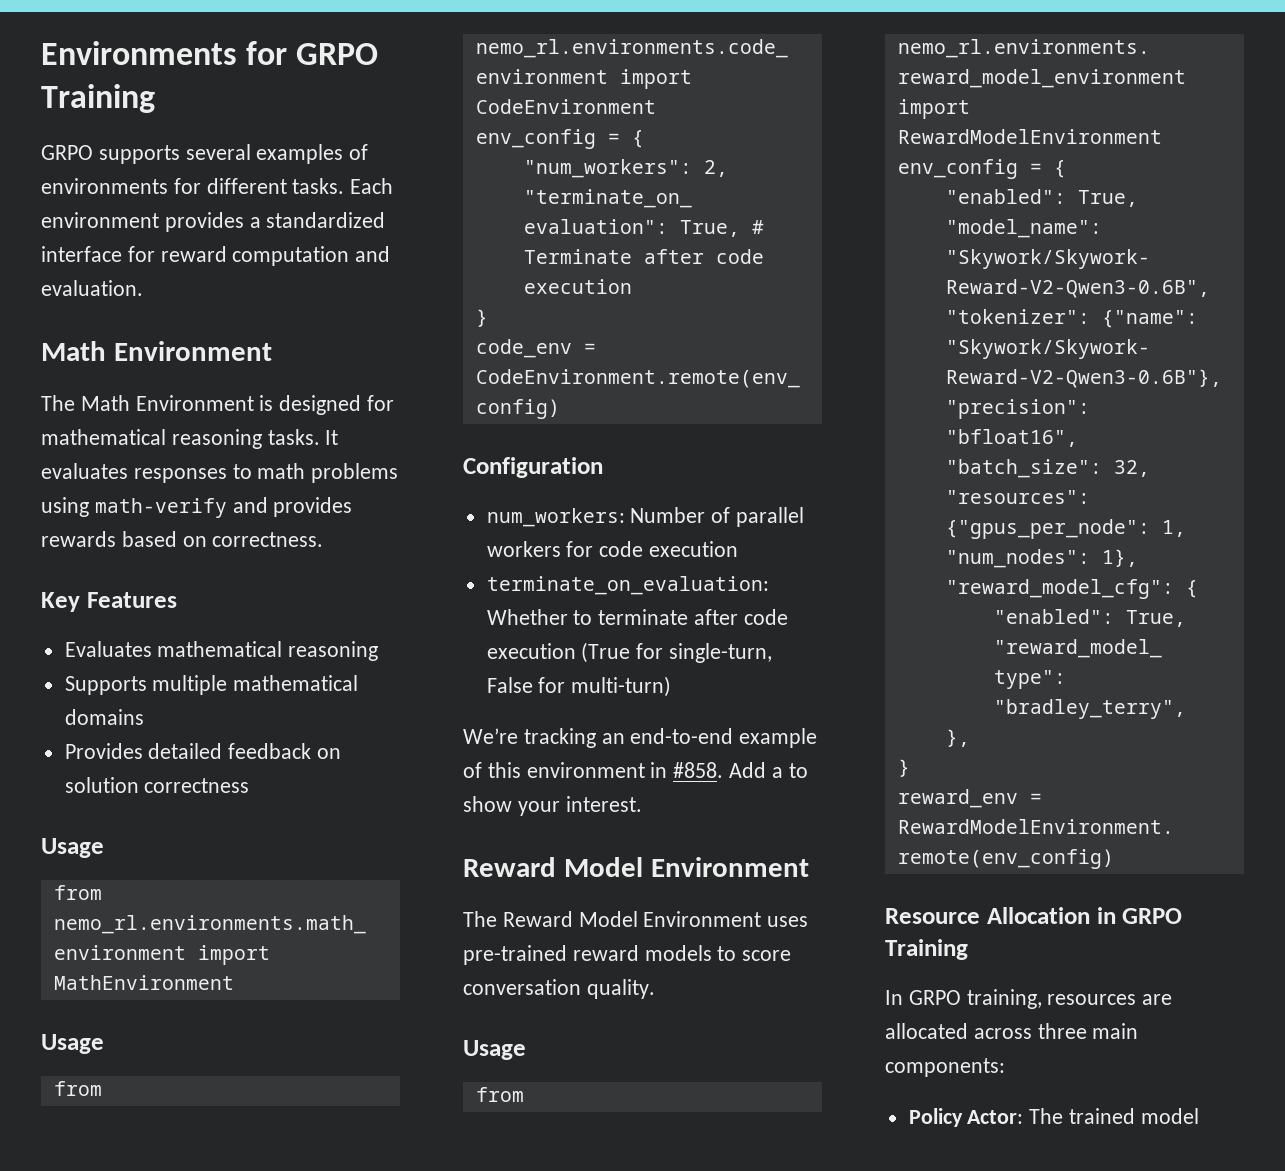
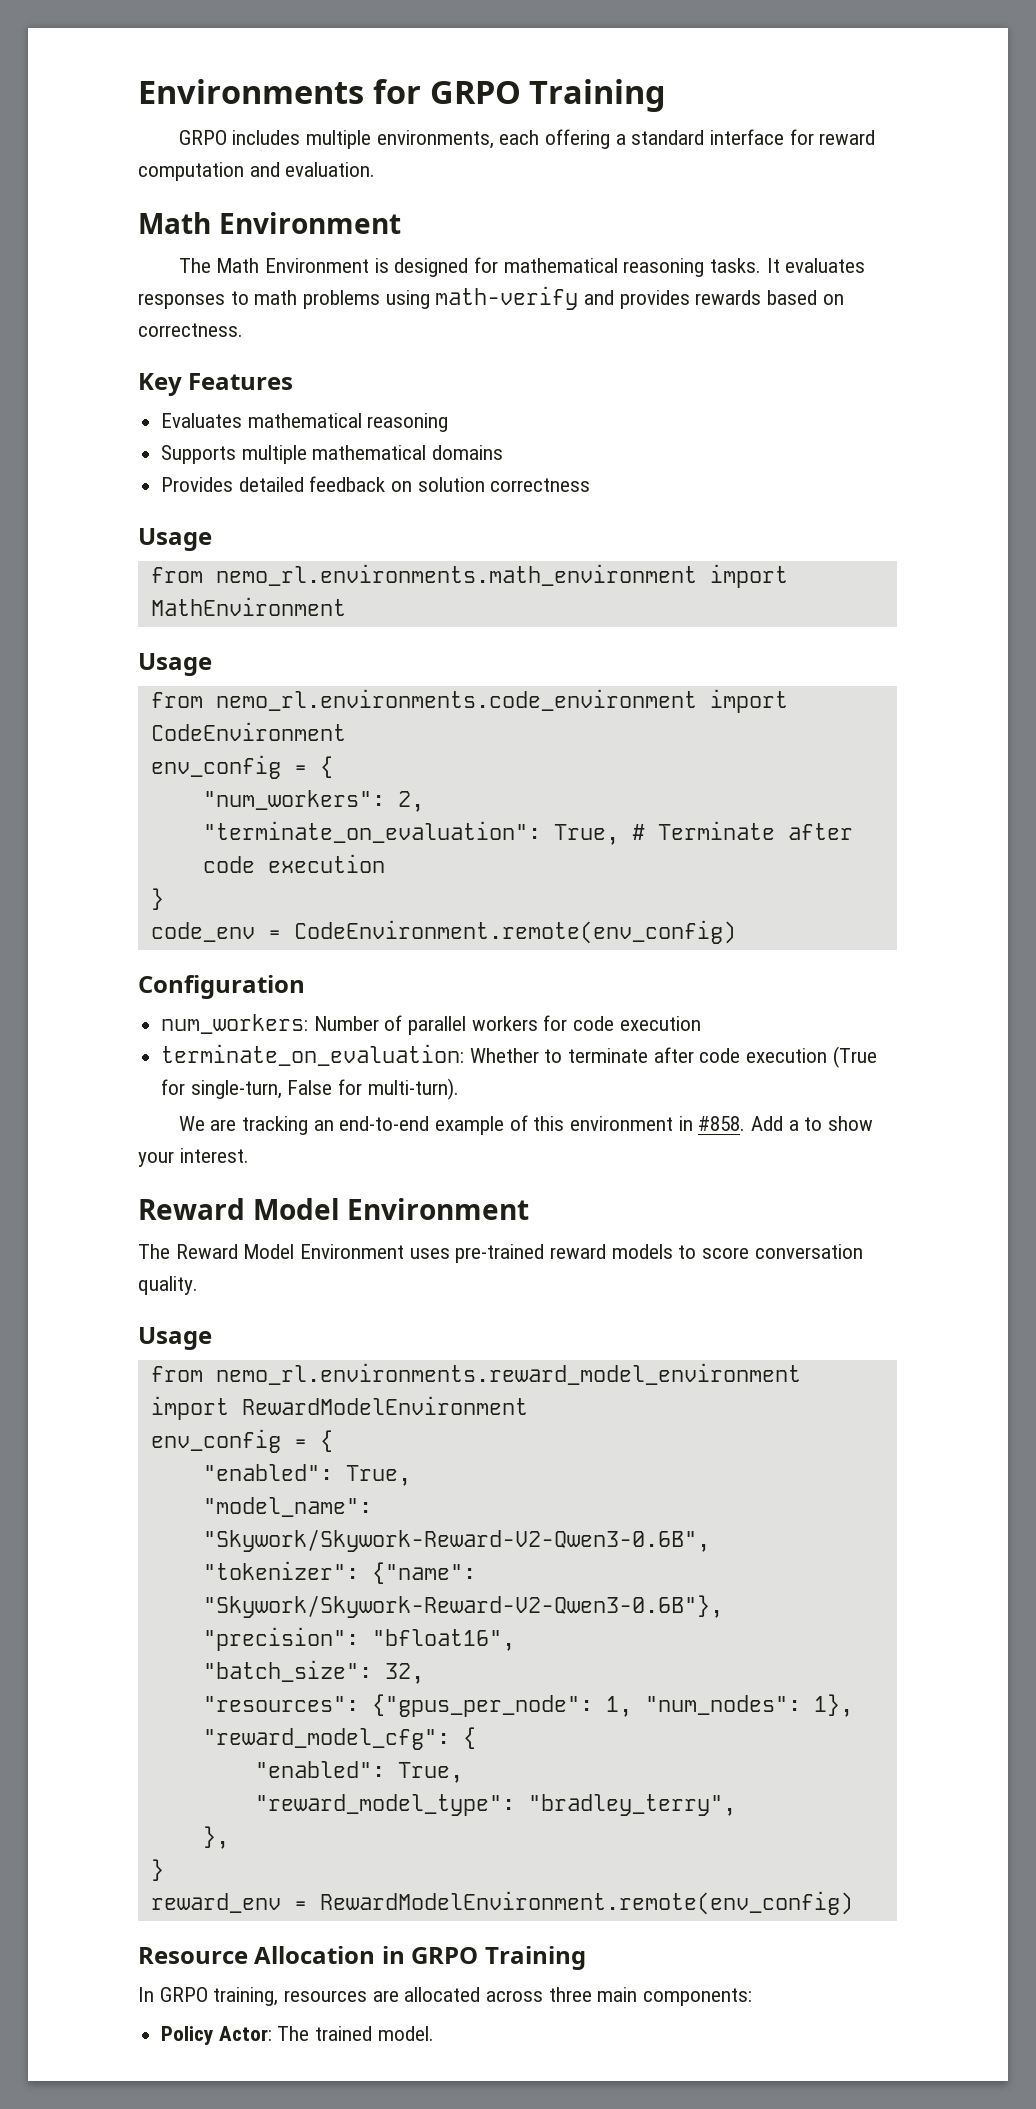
- GRPO supports several examples of environments for different tasks. Each environment provides a standardized interface for reward computation and evaluation.
+ GRPO includes multiple environments, each offering a standard interface for reward computation and evaluation.
- terminate_on_evaluation: Whether to terminate after code execution (True for single-turn, False for multi-turn)
- We’re tracking an end-to-end example of this environment in #858.
+ terminate_on_evaluation: Whether to terminate after code execution (True for single-turn, False for multi-turn).
+ We are tracking an end-to-end example of this environment in #858.
- Policy Actor: The trained model
+ Policy Actor: The trained model.

